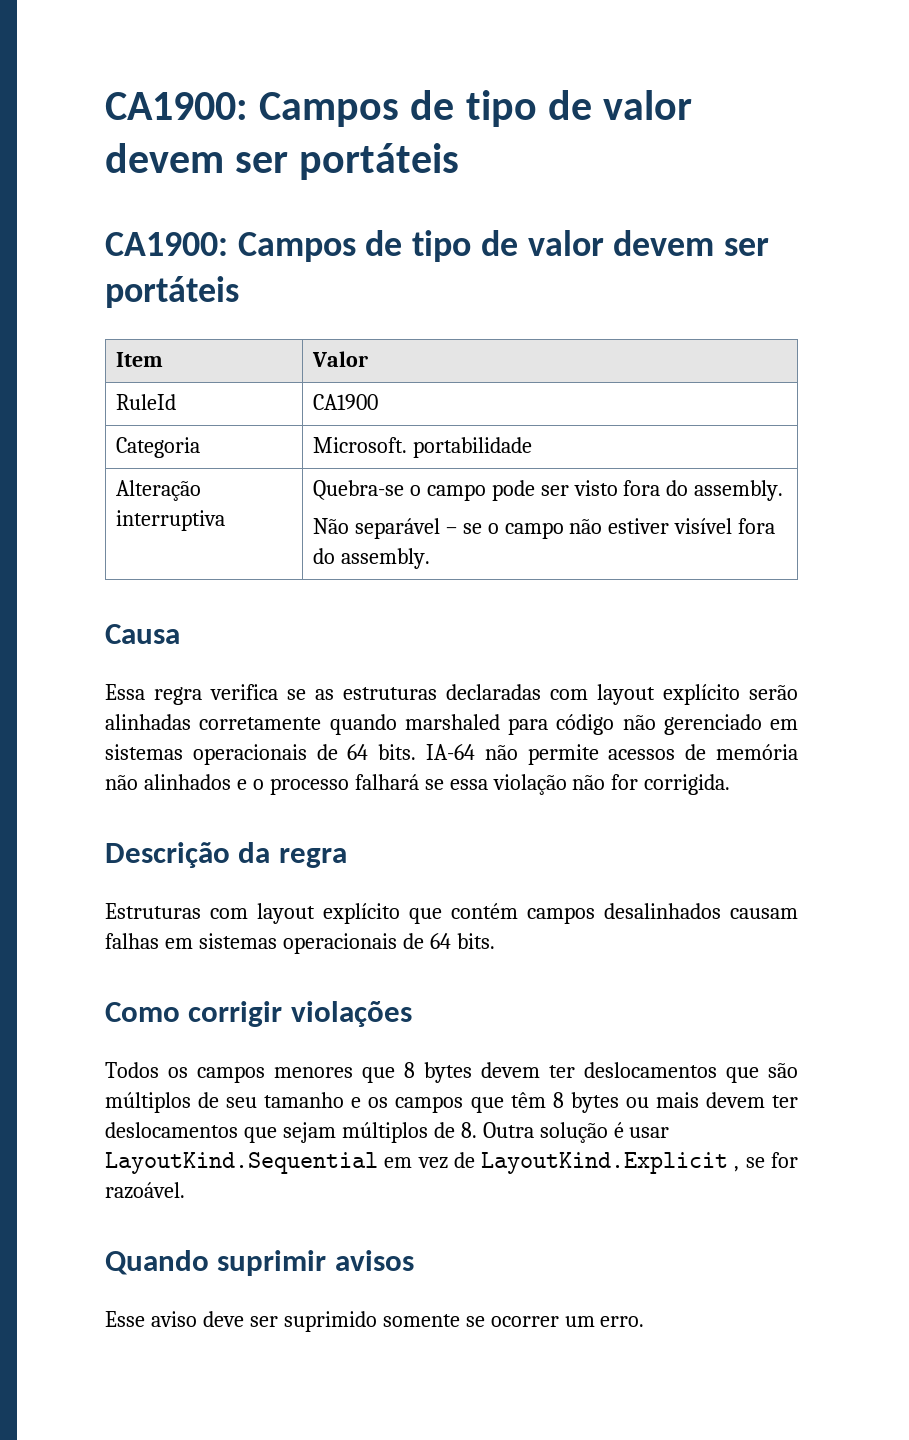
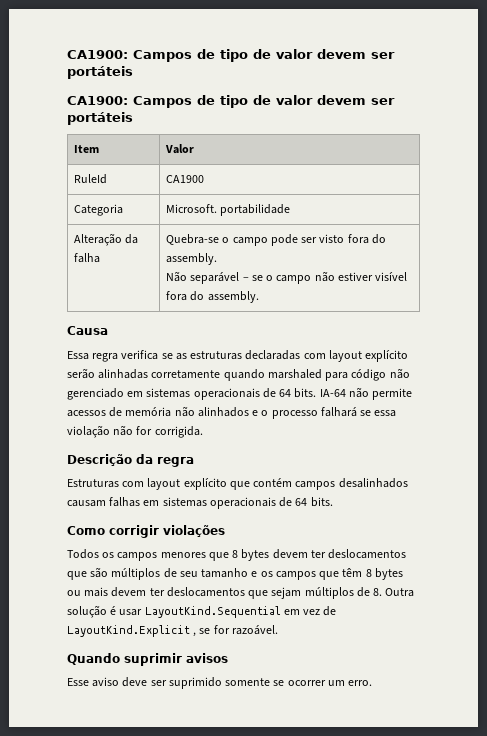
- Alteração interruptiva | Quebra-se o campo pode ser visto fora do assembly.
+ Alteração da falha | Quebra-se o campo pode ser visto fora do assembly.

